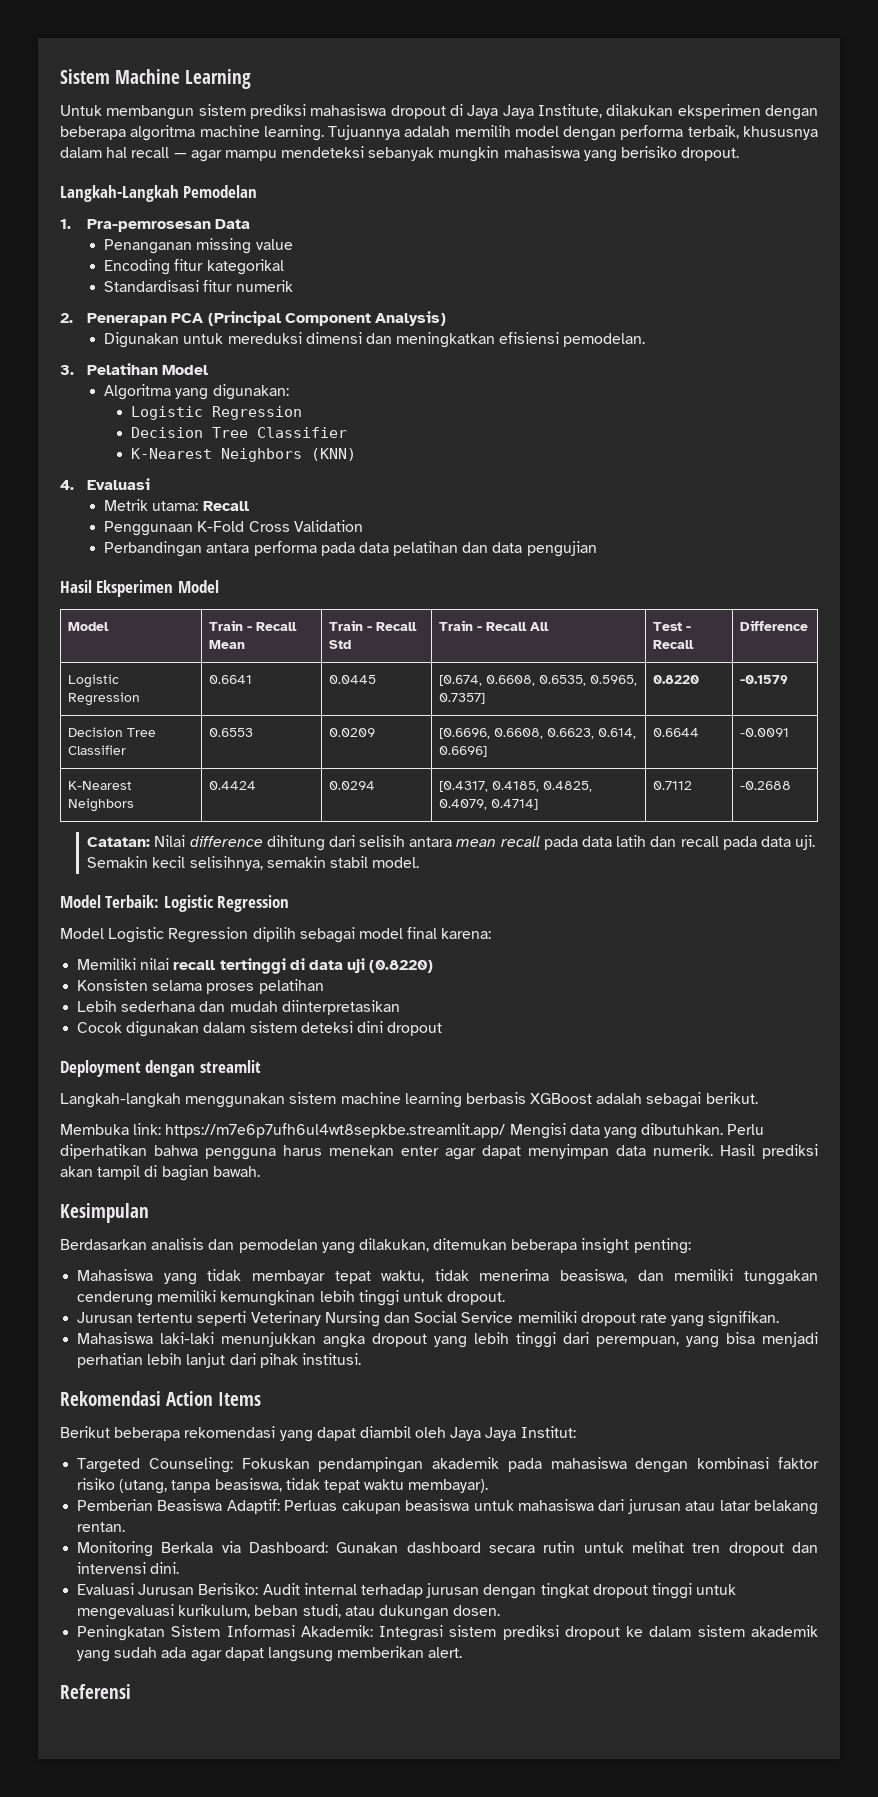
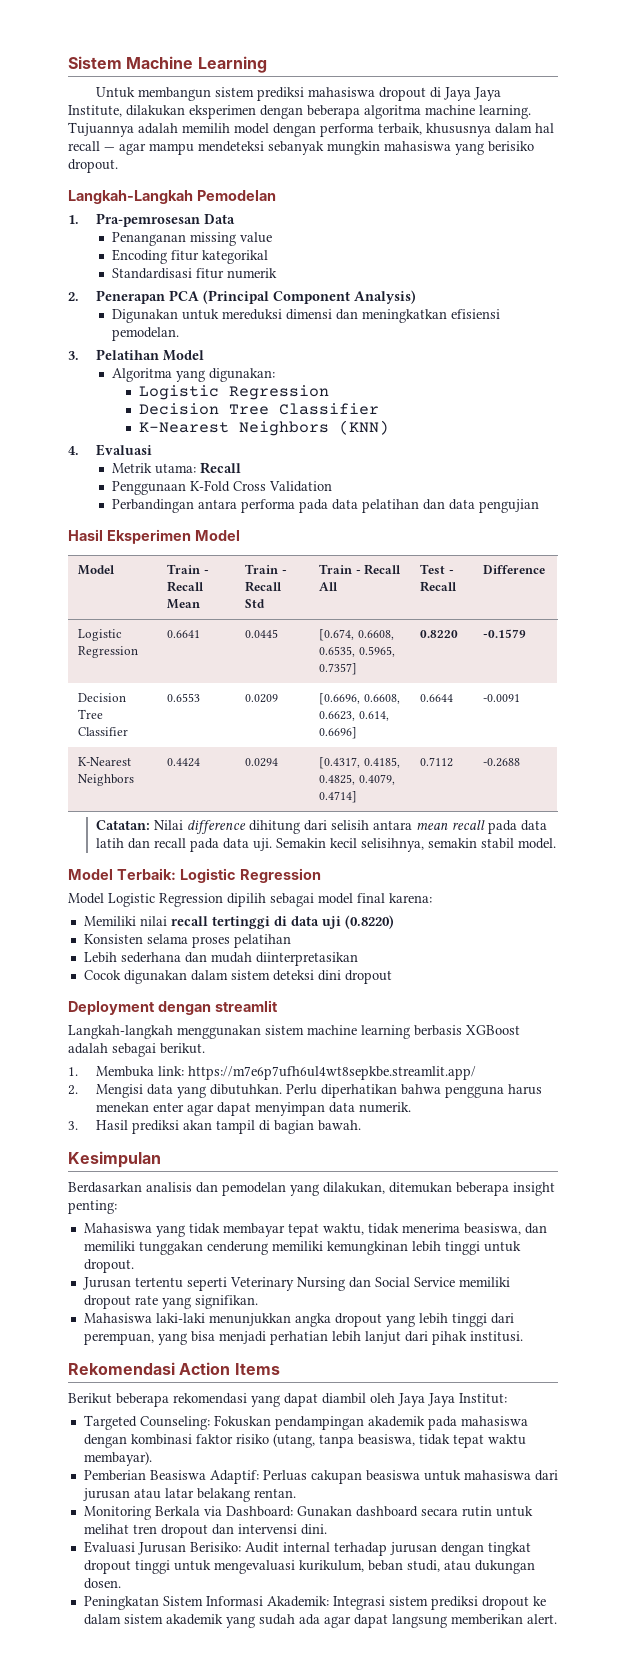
- Membuka link: https://m7e6p7ufh6ul4wt8sepkbe.streamlit.app/ Mengisi data yang dibutuhkan.
+ 1. Membuka link: https://m7e6p7ufh6ul4wt8sepkbe.streamlit.app/
+ 2. Mengisi data yang dibutuhkan.
- Perlu diperhatikan bahwa pengguna harus menekan enter agar dapat menyimpan data numerik. Hasil prediksi akan tampil di bagian bawah.
+ Perlu diperhatikan bahwa pengguna harus menekan enter agar dapat menyimpan data numerik.
+ 3. Hasil prediksi akan tampil di bagian bawah.
- Referensi

